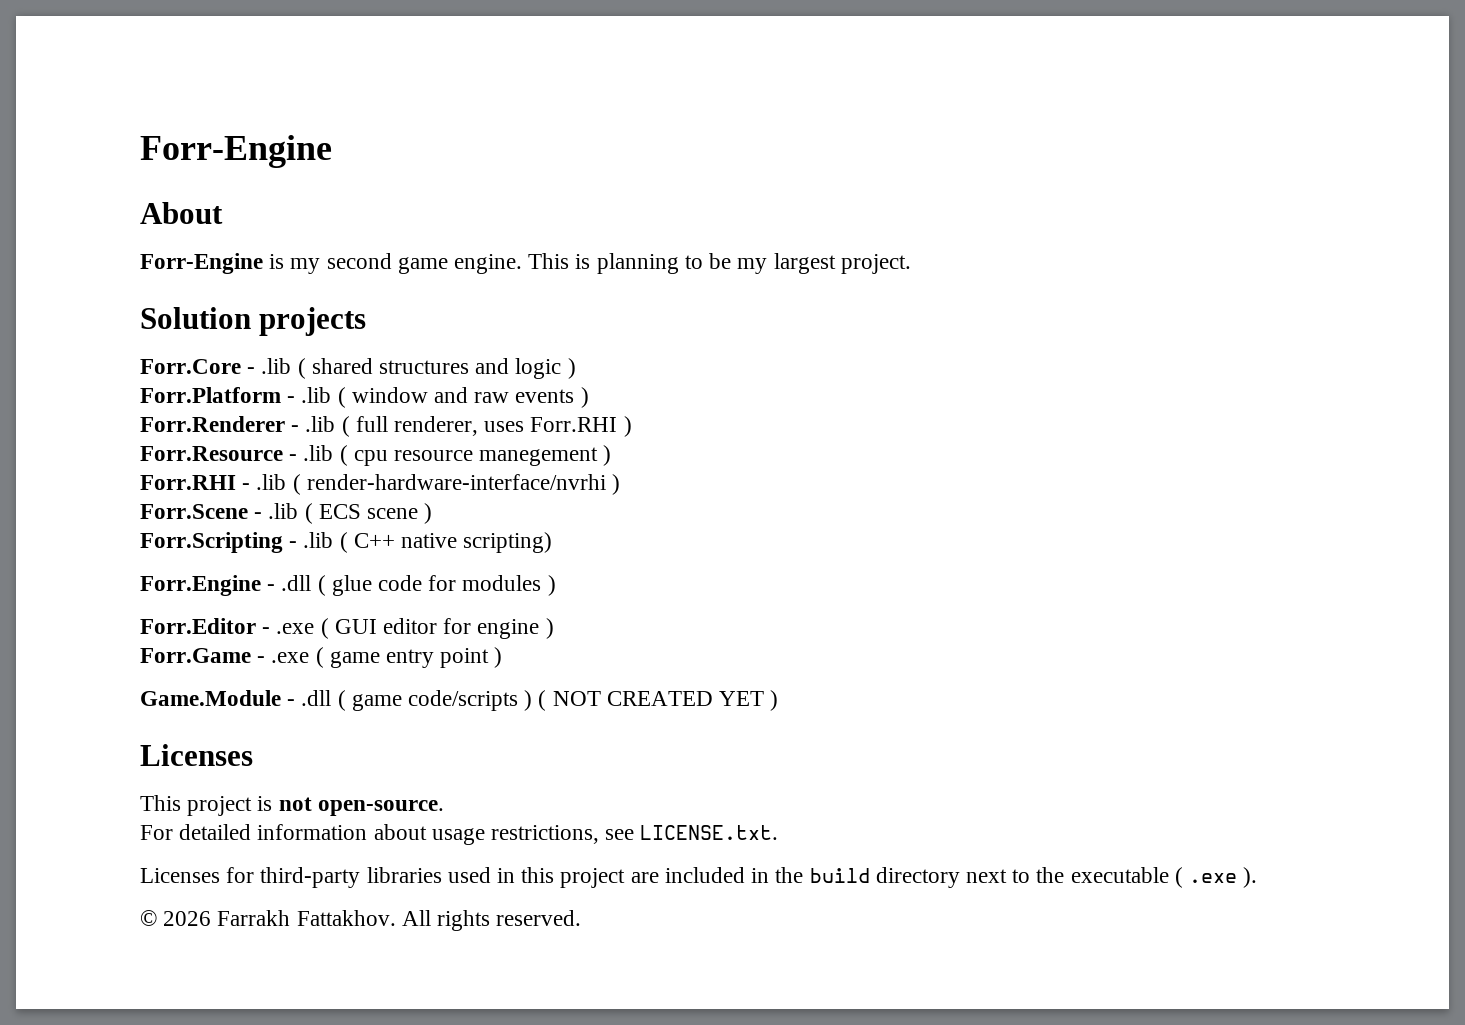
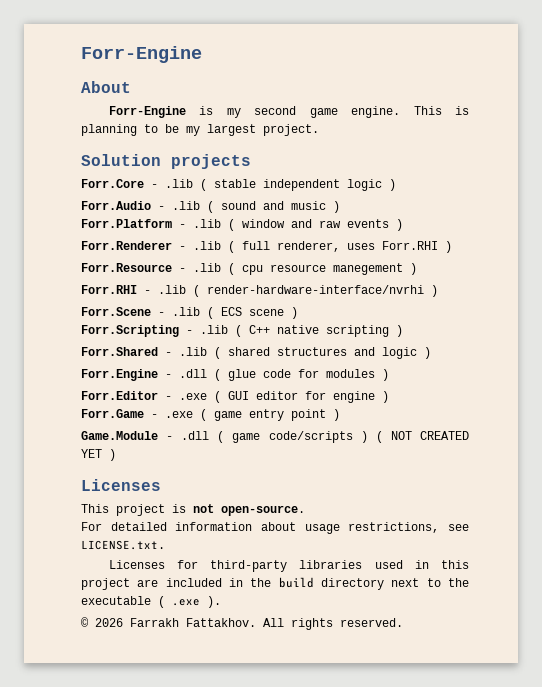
- Forr.Core - .lib ( shared structures and logic )
+ Forr.Core - .lib ( stable independent logic )
+ Forr.Audio - .lib ( sound and music )
- Forr.Scripting - .lib ( C++ native scripting)
+ Forr.Scripting - .lib ( C++ native scripting )
+ Forr.Shared - .lib ( shared structures and logic )

